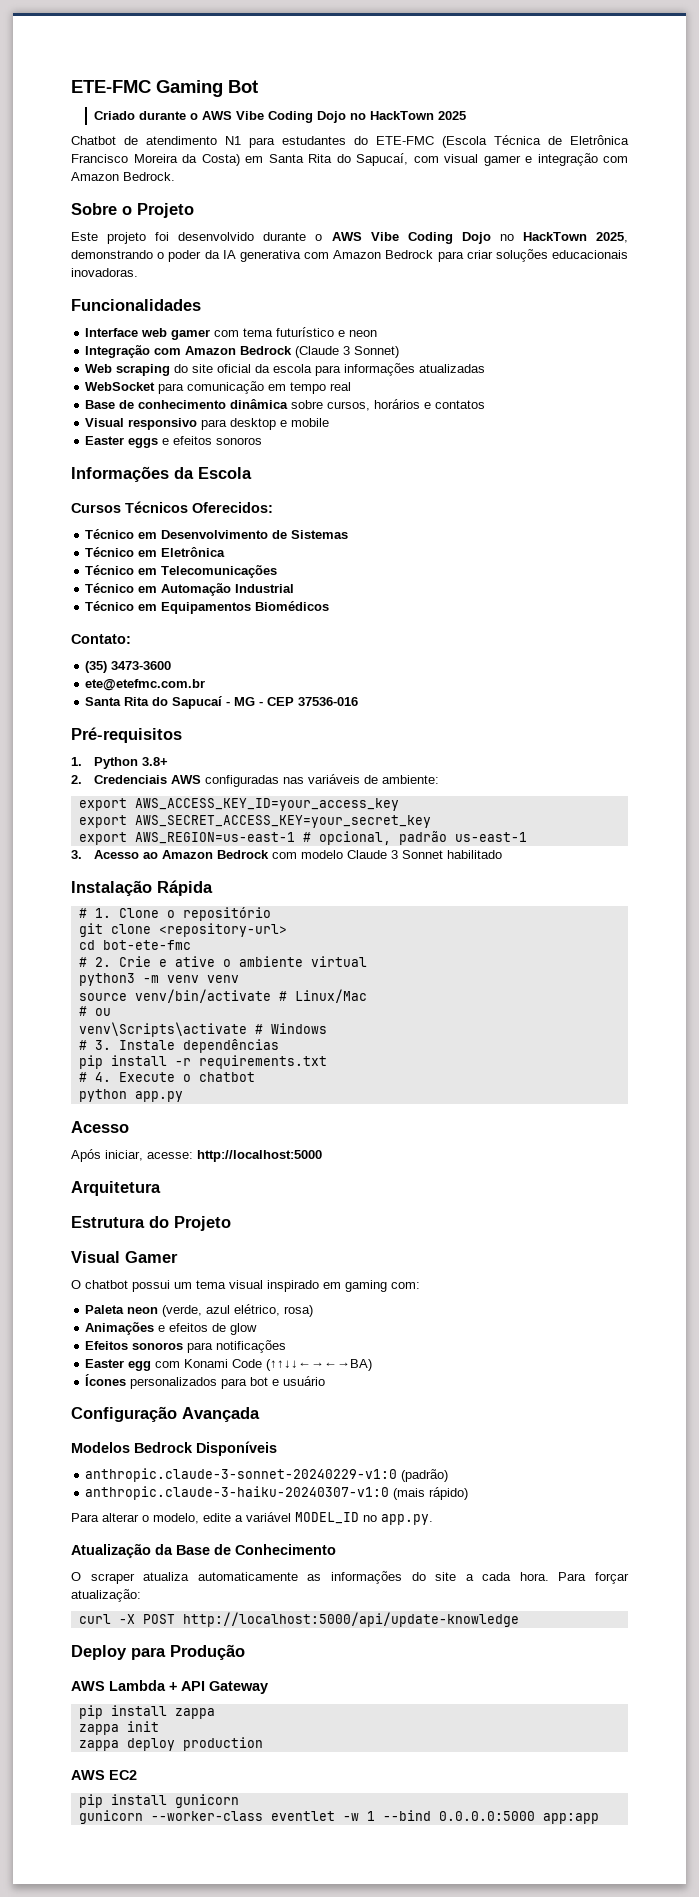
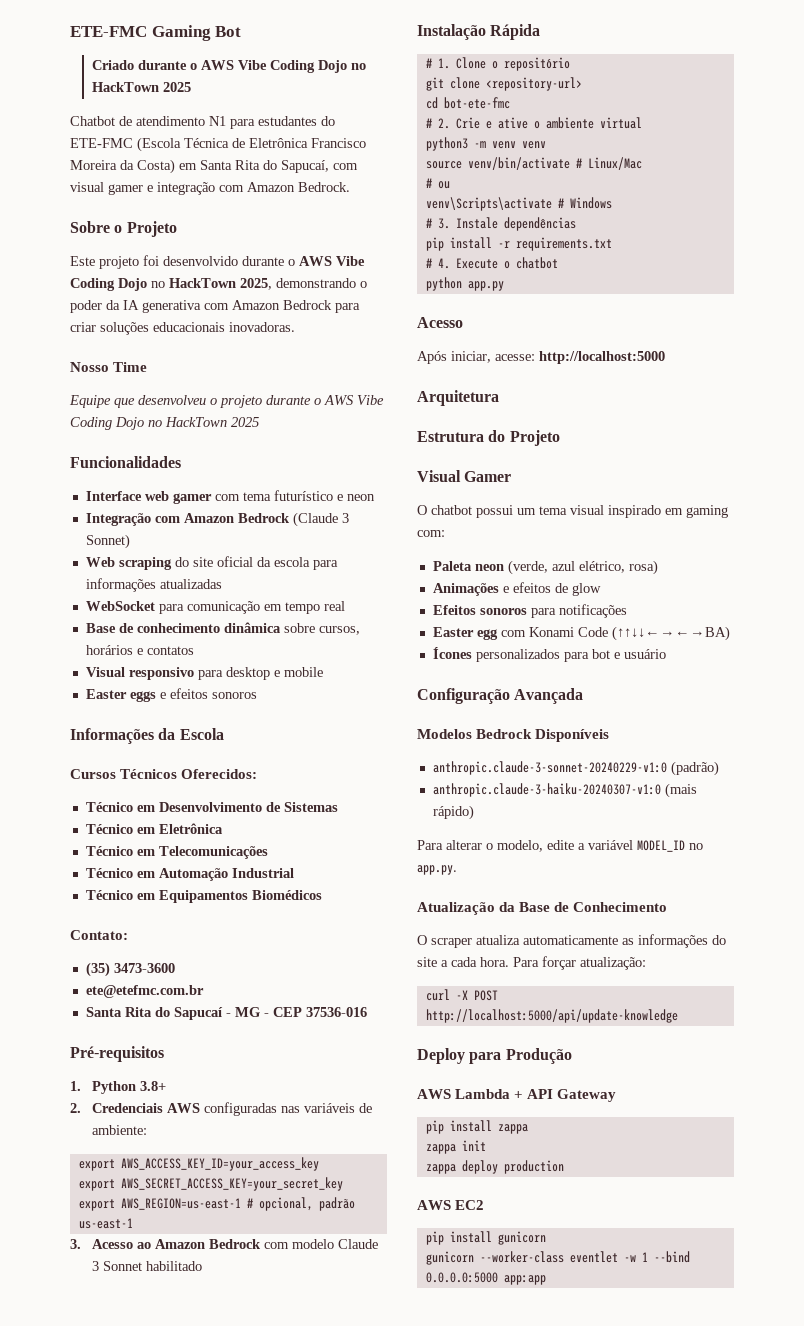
+ Nosso Time
+ Equipe que desenvolveu o projeto durante o AWS Vibe Coding Dojo no HackTown 2025

